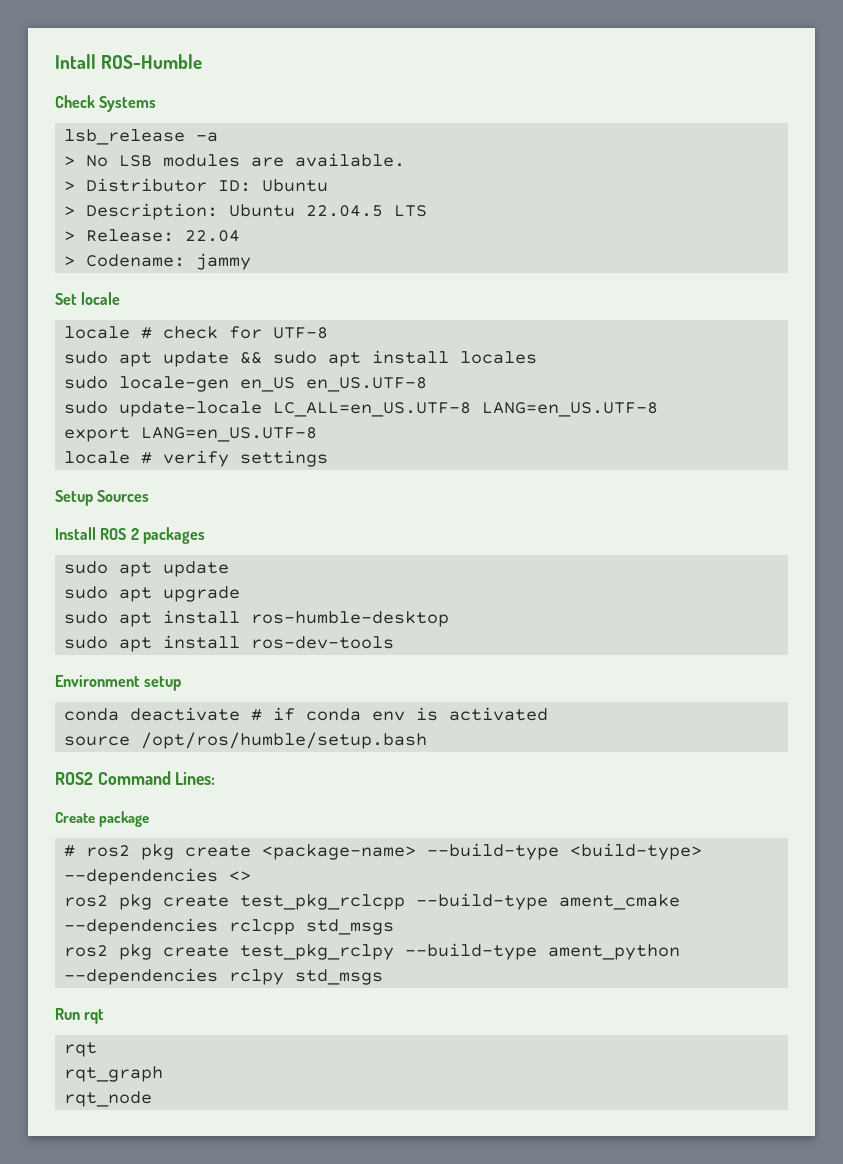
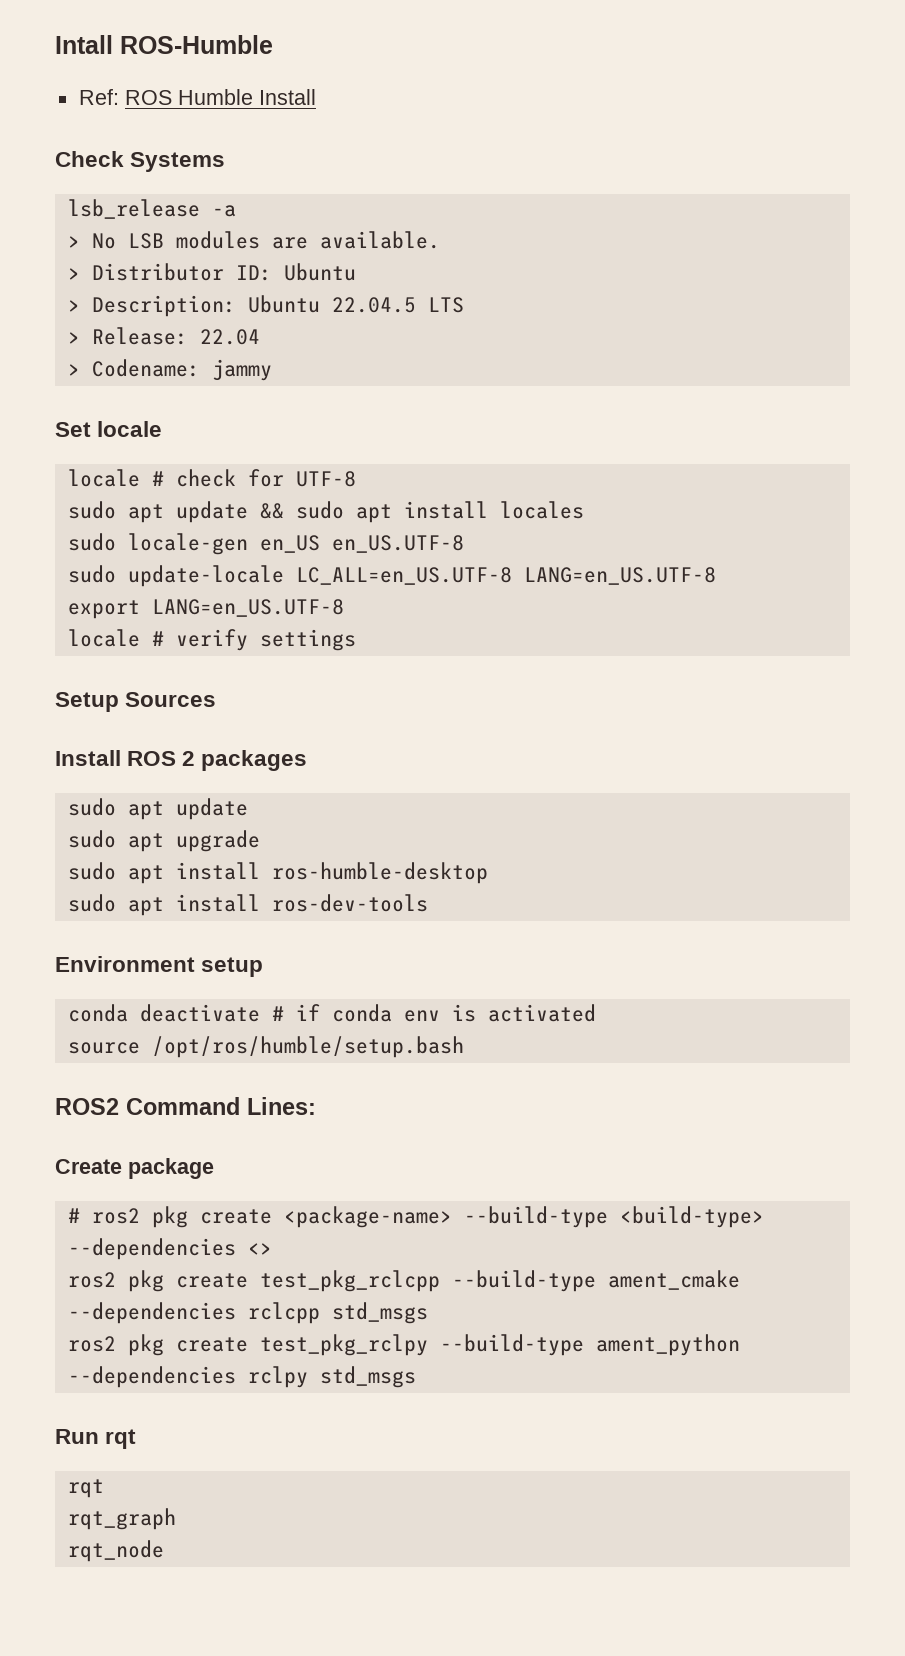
+ Ref: ROS Humble Install

